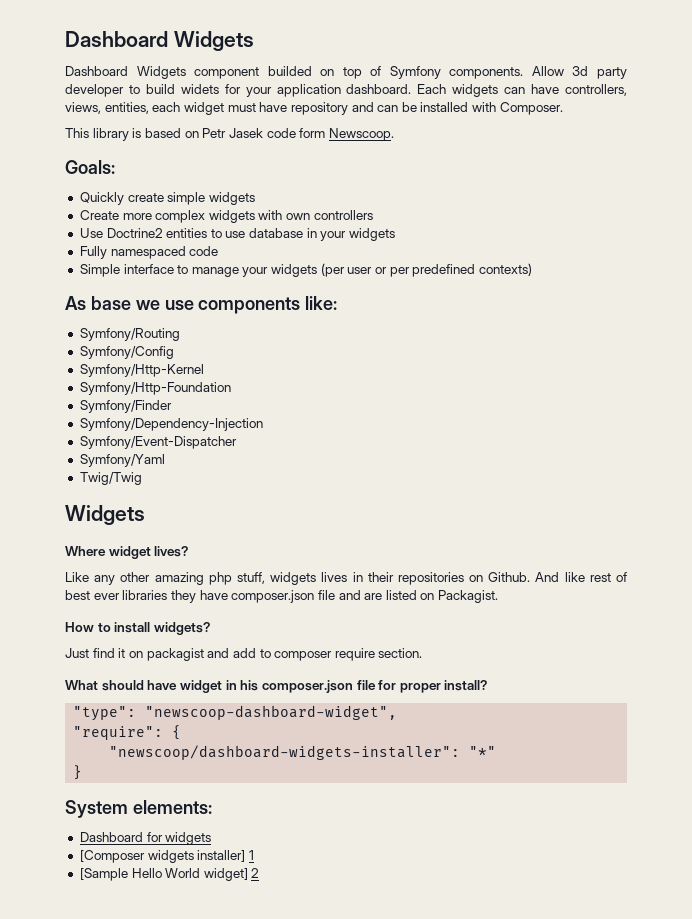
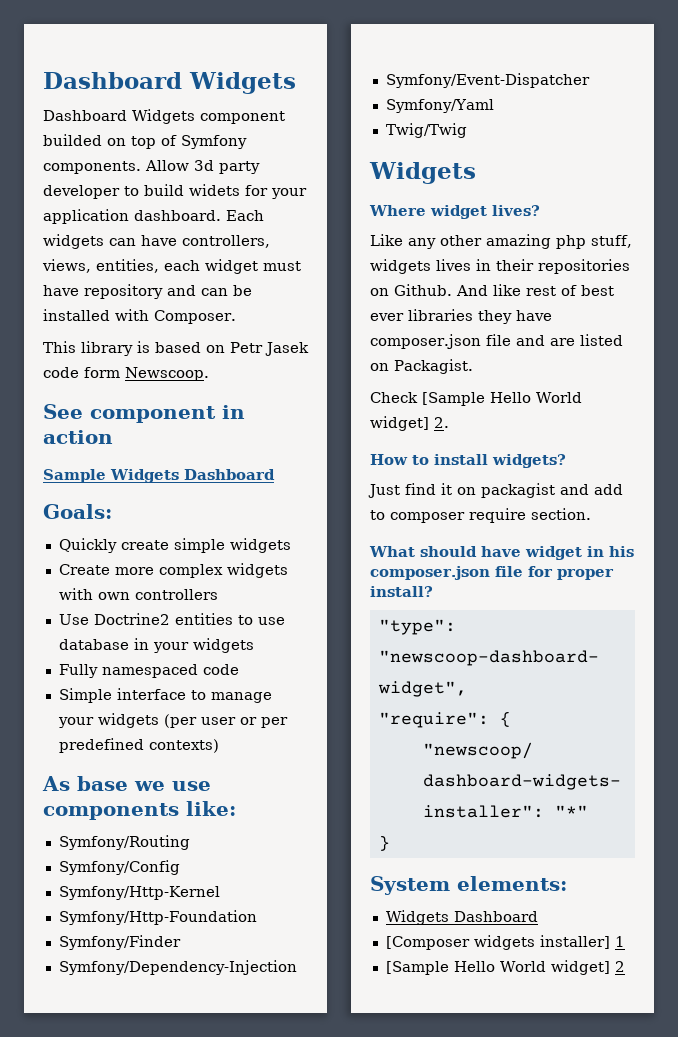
+ See component in action
+ Sample Widgets Dashboard
+ Check [Sample Hello World widget] 2.
  System elements:
- Dashboard for widgets
+ Widgets Dashboard

